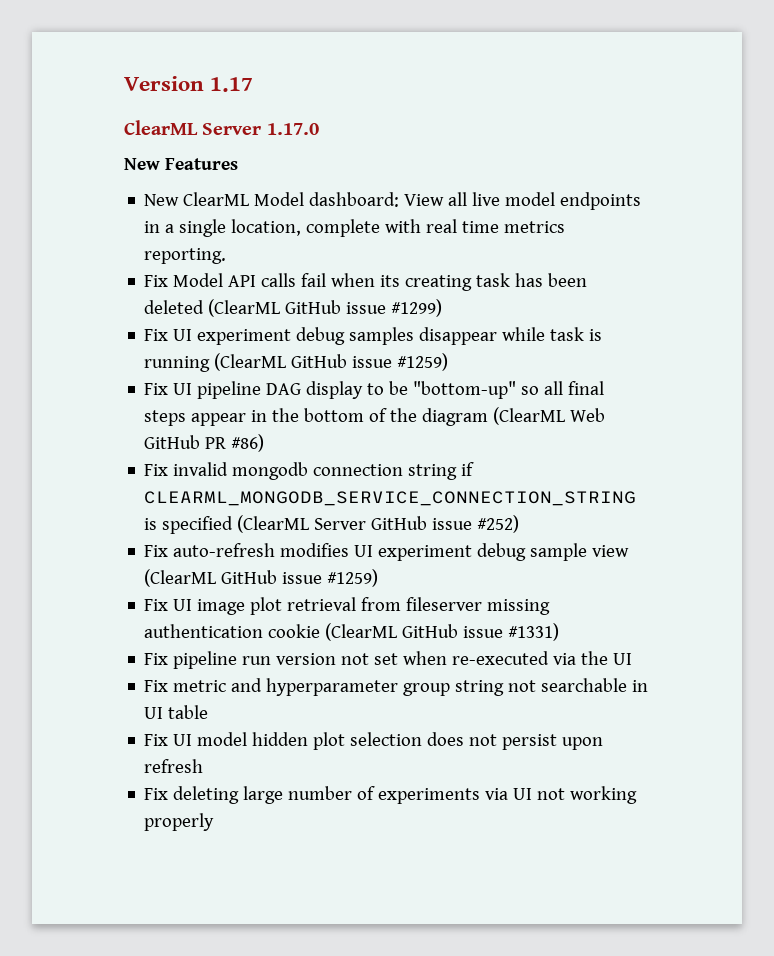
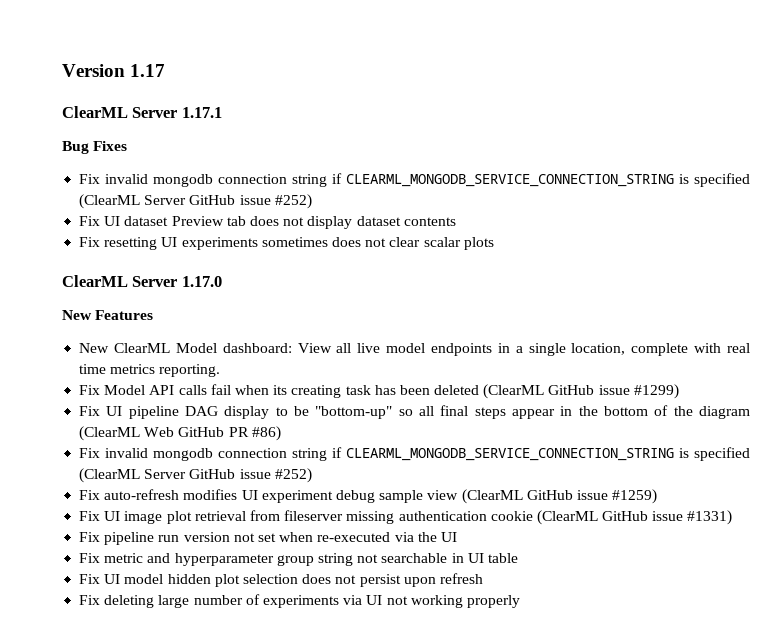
+ ClearML Server 1.17.1
+ Bug Fixes
+ Fix invalid mongodb connection string if CLEARML_MONGODB_SERVICE_CONNECTION_STRING is specified (ClearML Server GitHub issue #252)
+ Fix UI dataset Preview tab does not display dataset contents
+ Fix resetting UI experiments sometimes does not clear scalar plots
- Fix UI experiment debug samples disappear while task is running (ClearML GitHub issue #1259)

